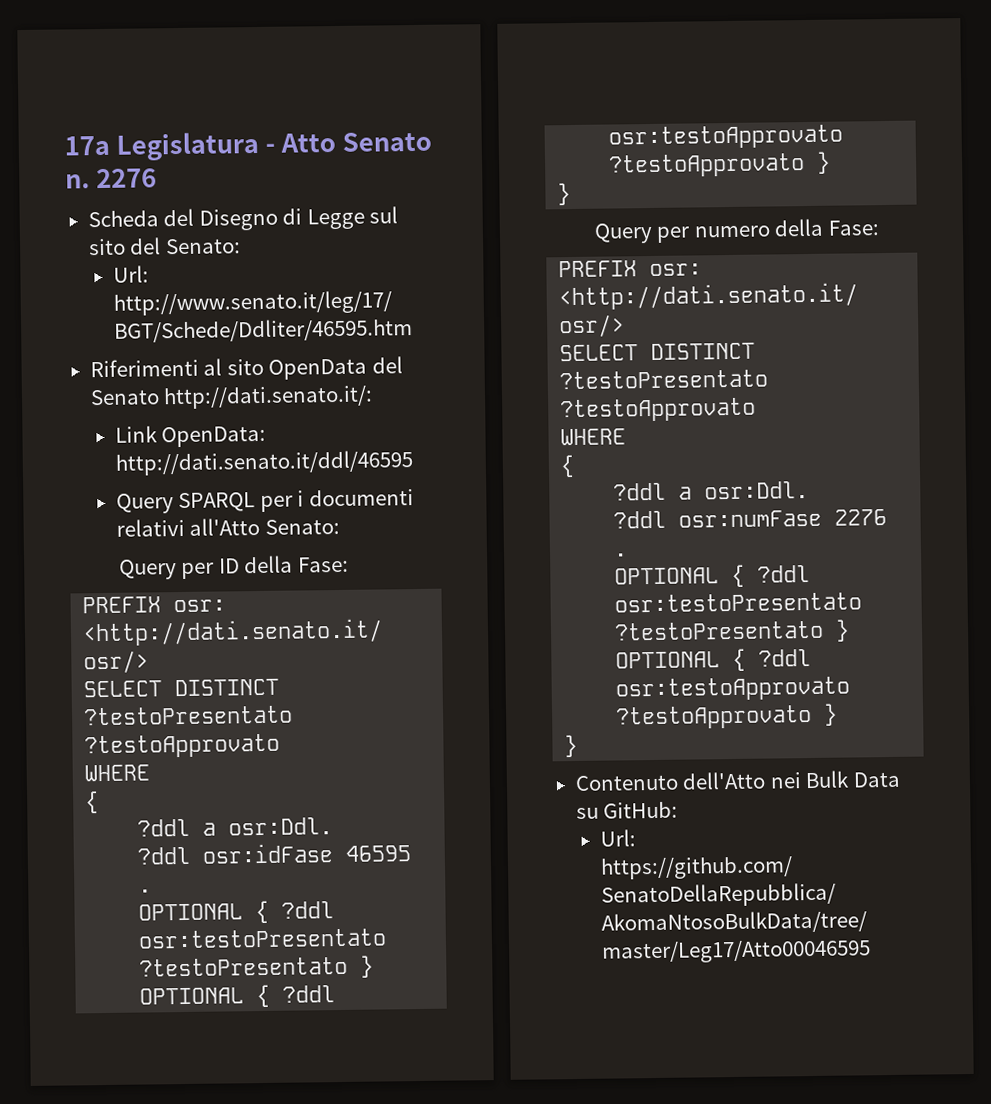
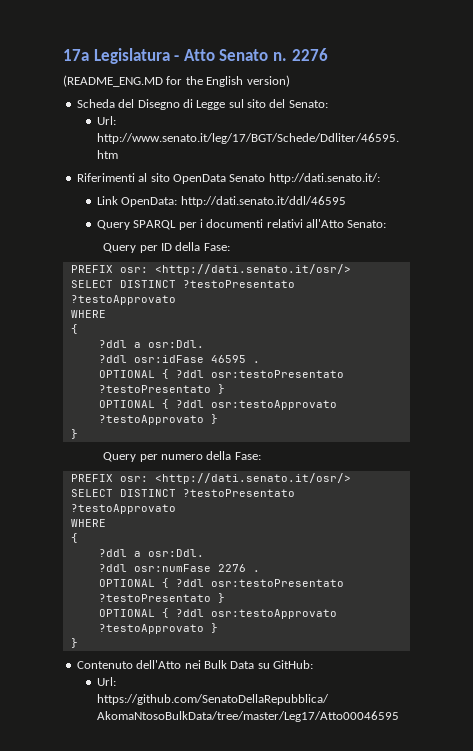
+ (README_ENG.MD for the English version)
- Riferimenti al sito OpenData del Senato http://dati.senato.it/:
+ Riferimenti al sito OpenData Senato http://dati.senato.it/:

